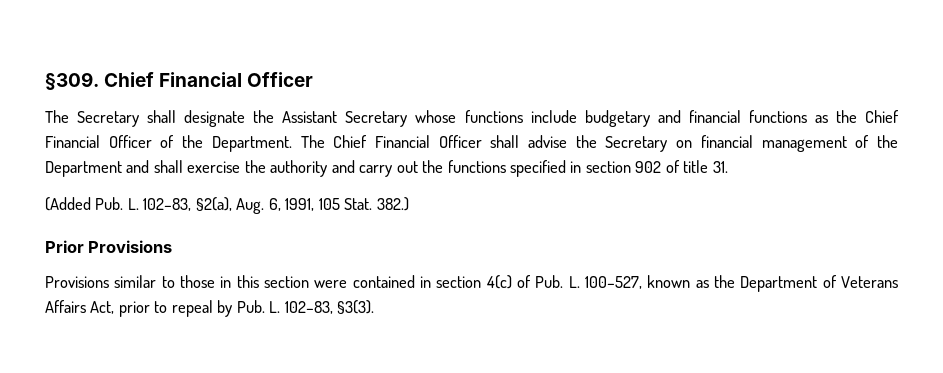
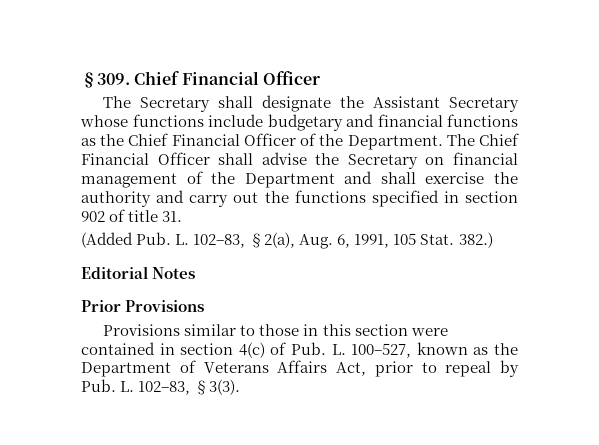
+ Editorial Notes

